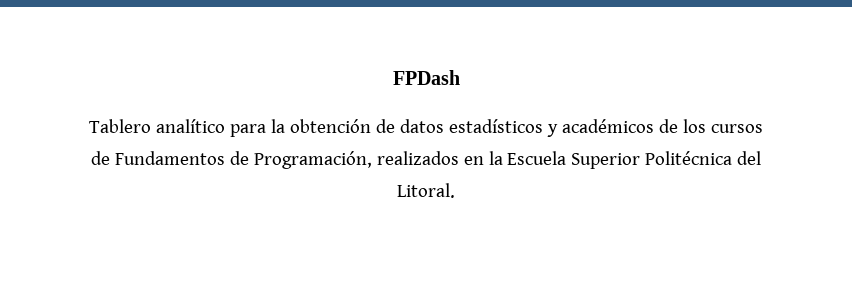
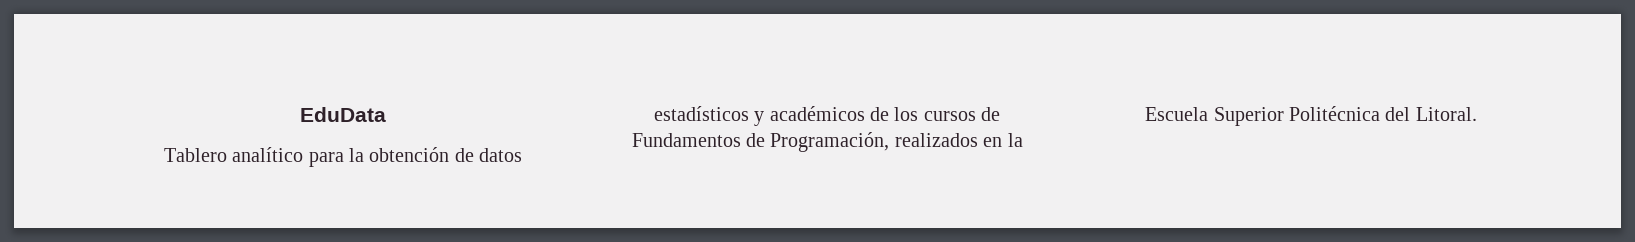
- FPDash
+ EduData

